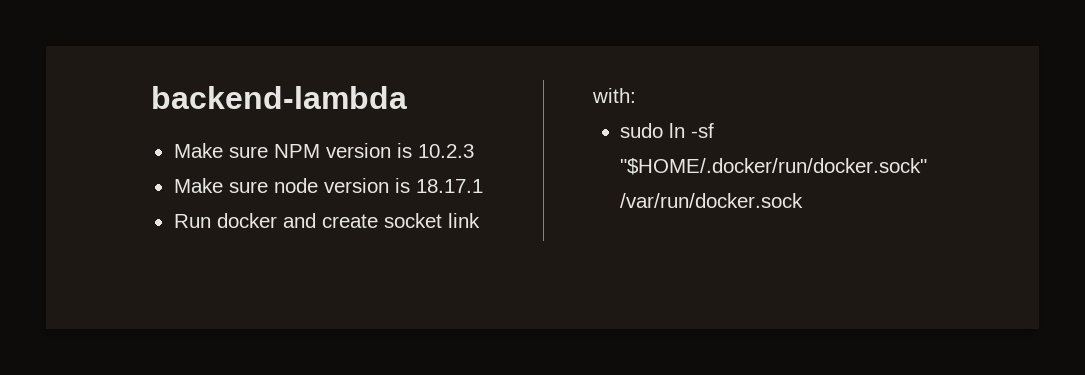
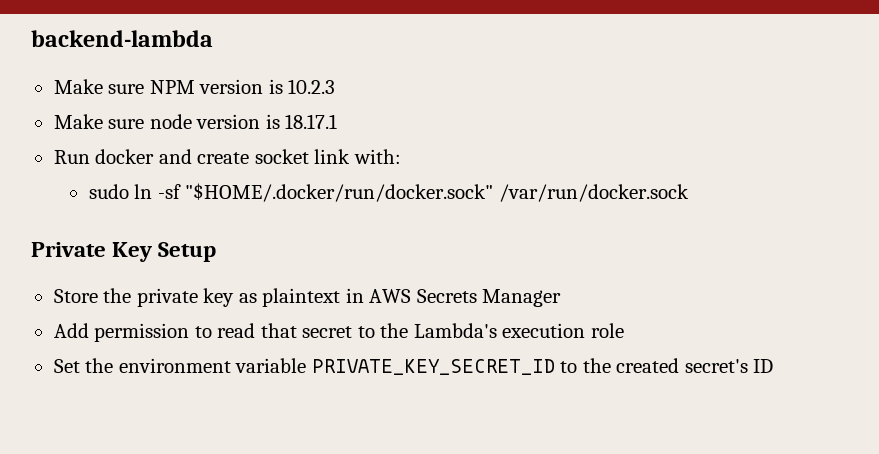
+ Private Key Setup
+ Store the private key as plaintext in AWS Secrets Manager
+ Add permission to read that secret to the Lambda's execution role
+ Set the environment variable PRIVATE_KEY_SECRET_ID to the created secret's ID

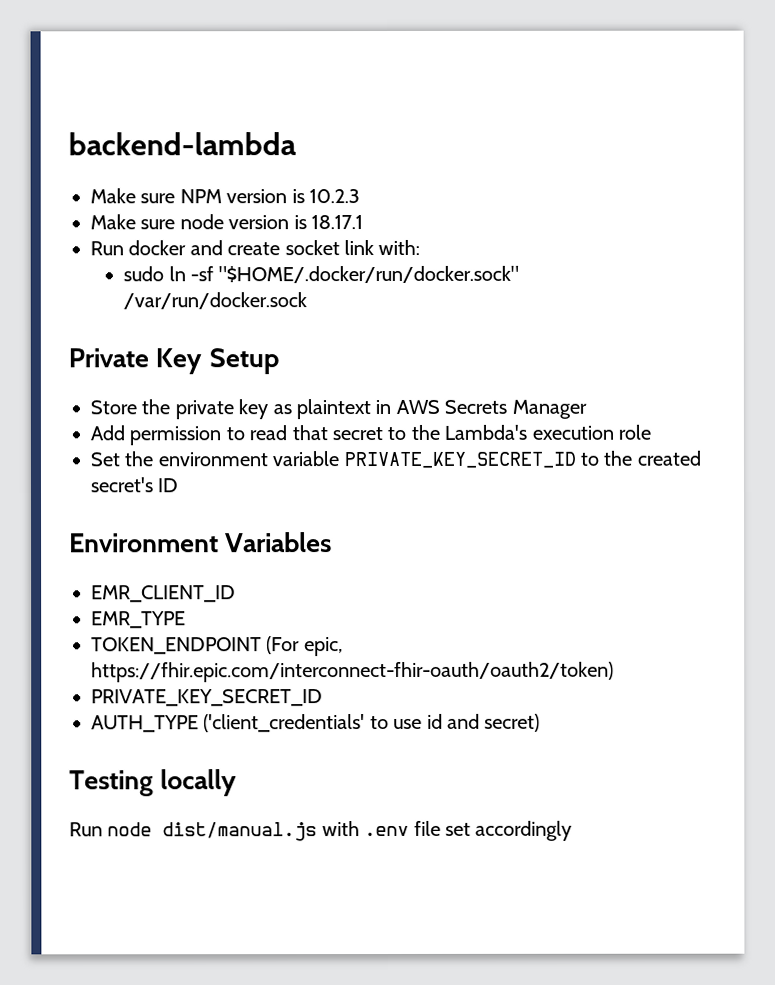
+ Environment Variables
+ EMR_CLIENT_ID
+ EMR_TYPE
+ TOKEN_ENDPOINT (For epic, https://fhir.epic.com/interconnect-fhir-oauth/oauth2/token)
+ PRIVATE_KEY_SECRET_ID
+ AUTH_TYPE ('client_credentials' to use id and secret)
+ Testing locally
+ Run node dist/manual.js with .env file set accordingly

